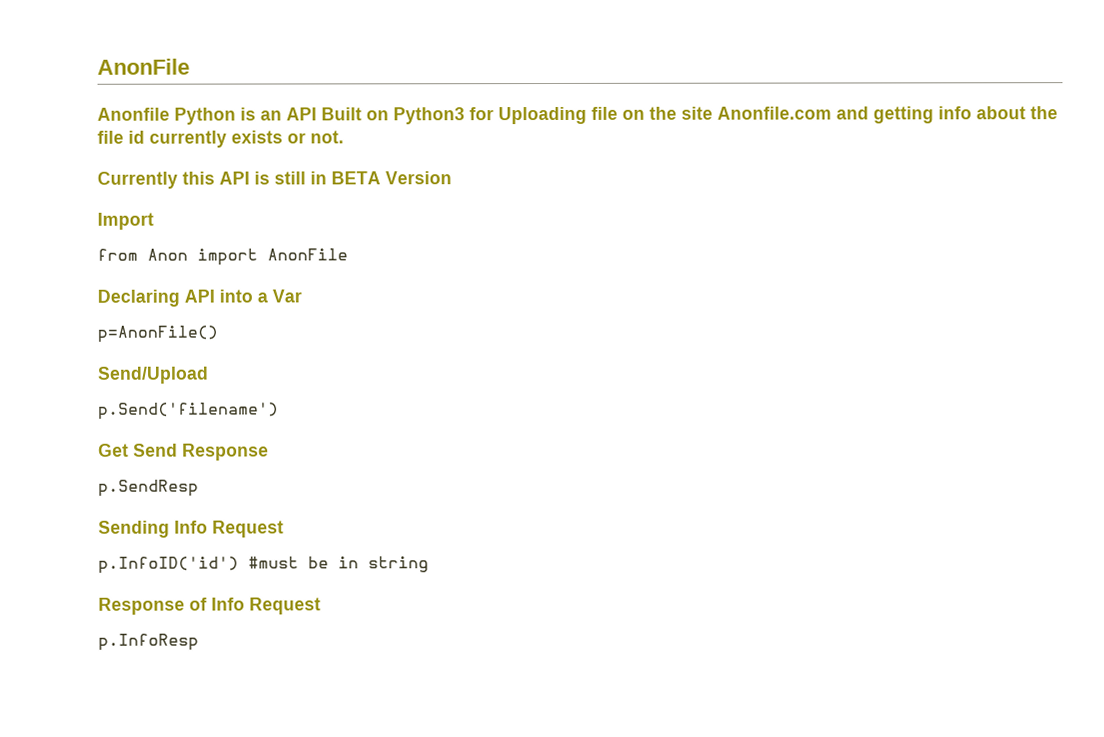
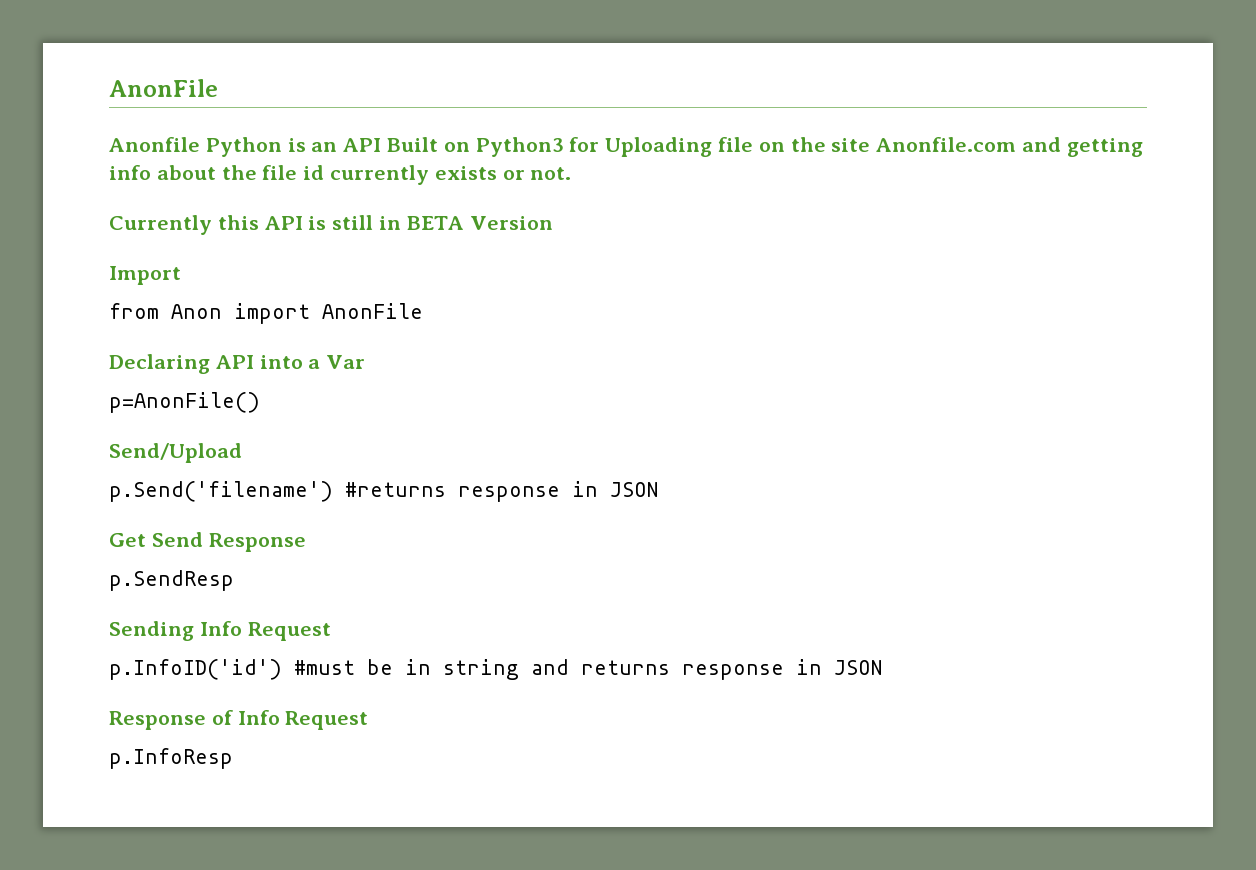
- p.Send('filename')
+ p.Send('filename') #returns response in JSON
- p.InfoID('id') #must be in string
+ p.InfoID('id') #must be in string and returns response in JSON

